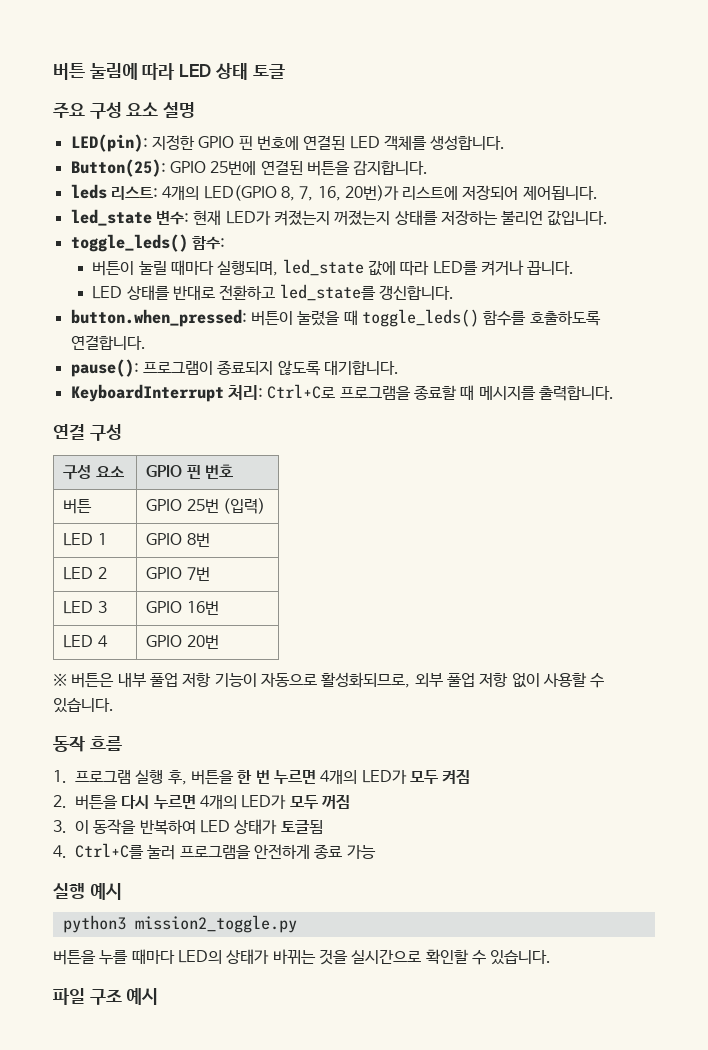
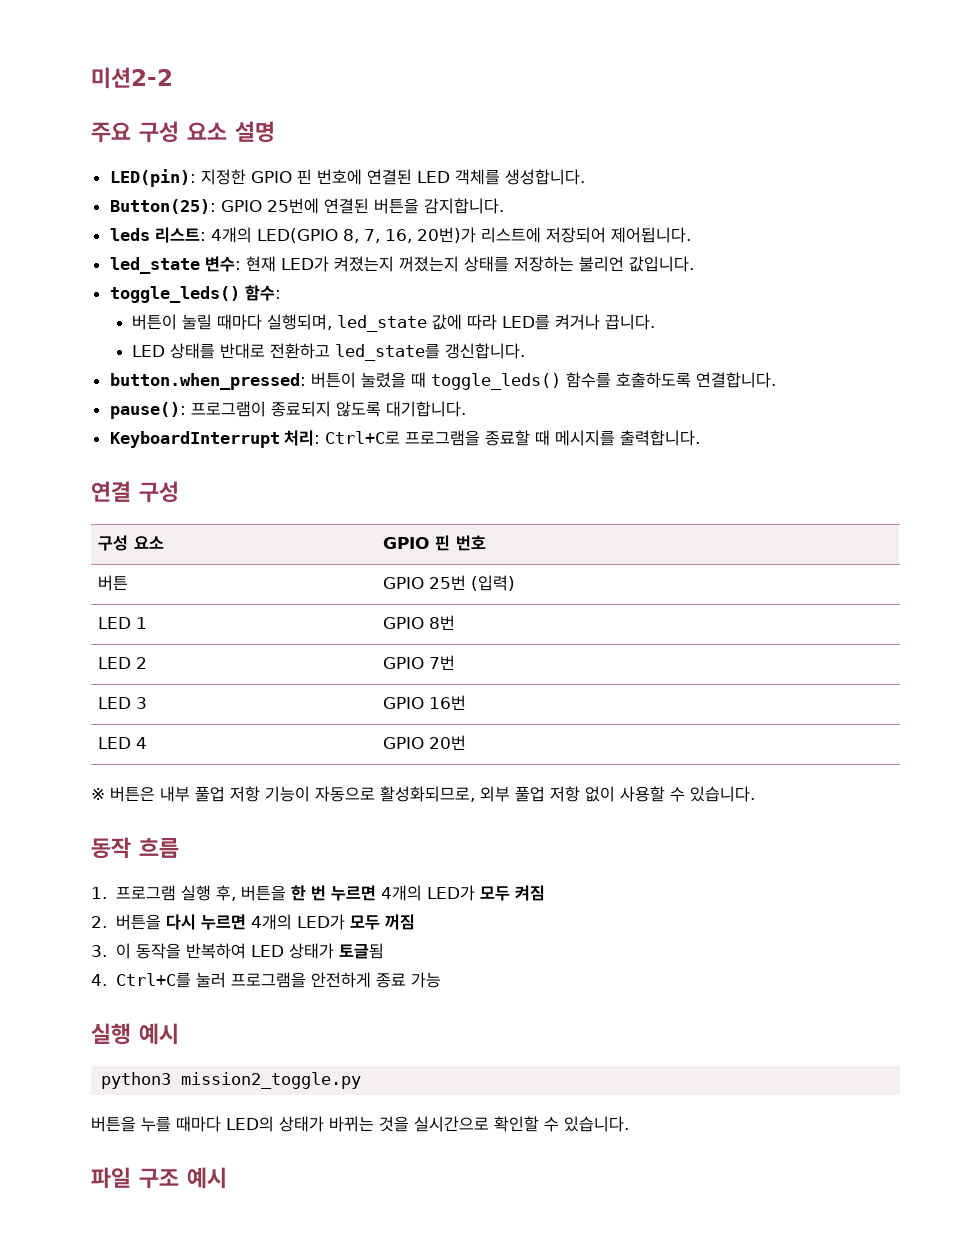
- 버튼 눌림에 따라 LED 상태 토글
+ 미션2-2

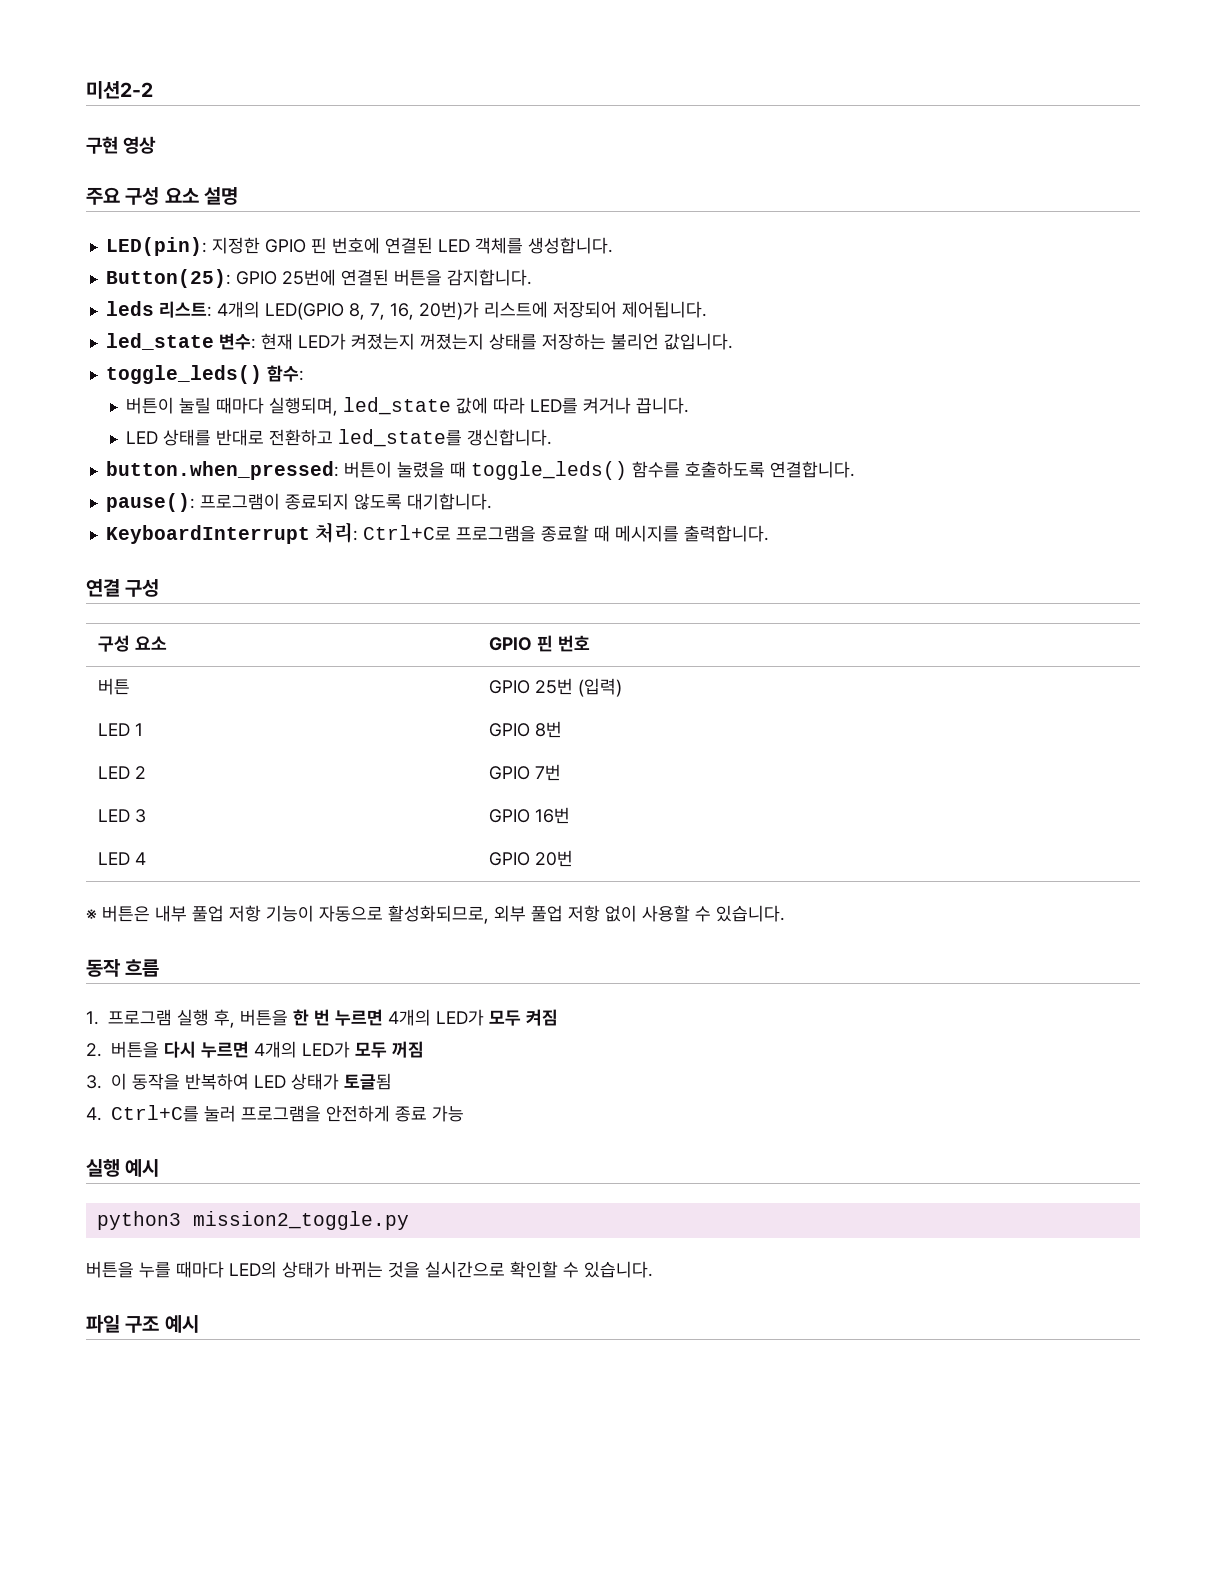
+ 구현 영상

